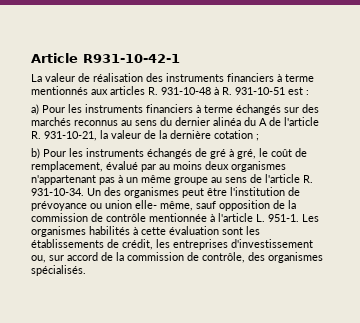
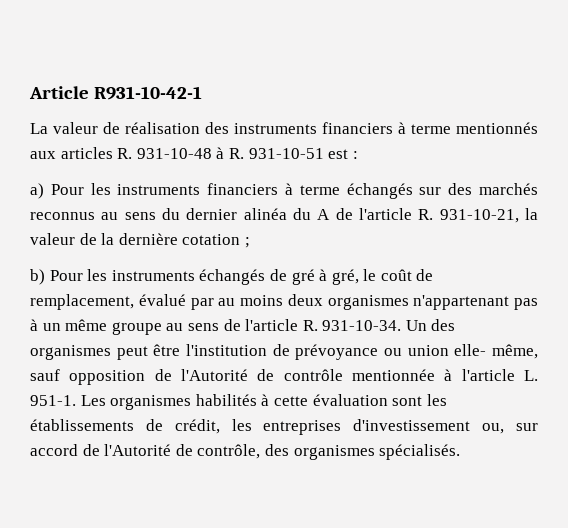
- Un des organismes peut être l'institution de prévoyance ou union elle- même, sauf opposition de la commission de contrôle mentionnée à l'article L. 951-1.
+ Un des organismes peut être l'institution de prévoyance ou union elle- même, sauf opposition de l'Autorité de contrôle mentionnée à l'article L. 951-1.
- Les organismes habilités à cette évaluation sont les établissements de crédit, les entreprises d'investissement ou, sur accord de la commission de contrôle, des organismes spécialisés.
+ Les organismes habilités à cette évaluation sont les établissements de crédit, les entreprises d'investissement ou, sur accord de l'Autorité de contrôle, des organismes spécialisés.

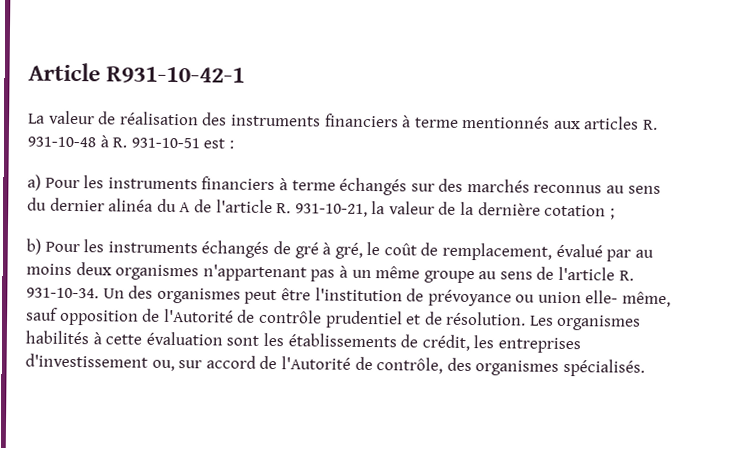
- Un des organismes peut être l'institution de prévoyance ou union elle- même, sauf opposition de l'Autorité de contrôle mentionnée à l'article L. 951-1.
+ Un des organismes peut être l'institution de prévoyance ou union elle- même, sauf opposition de l'Autorité de contrôle prudentiel et de résolution.

